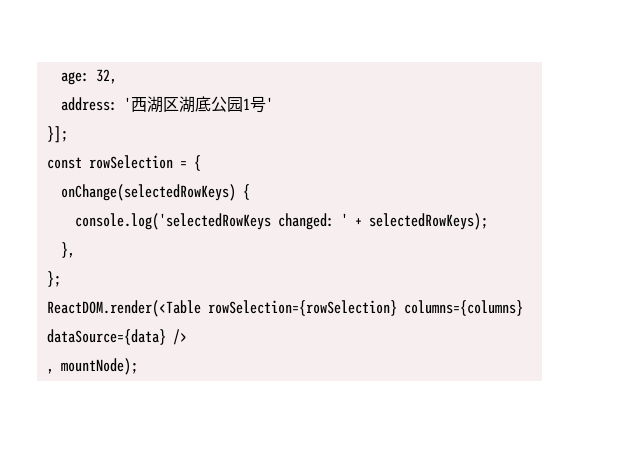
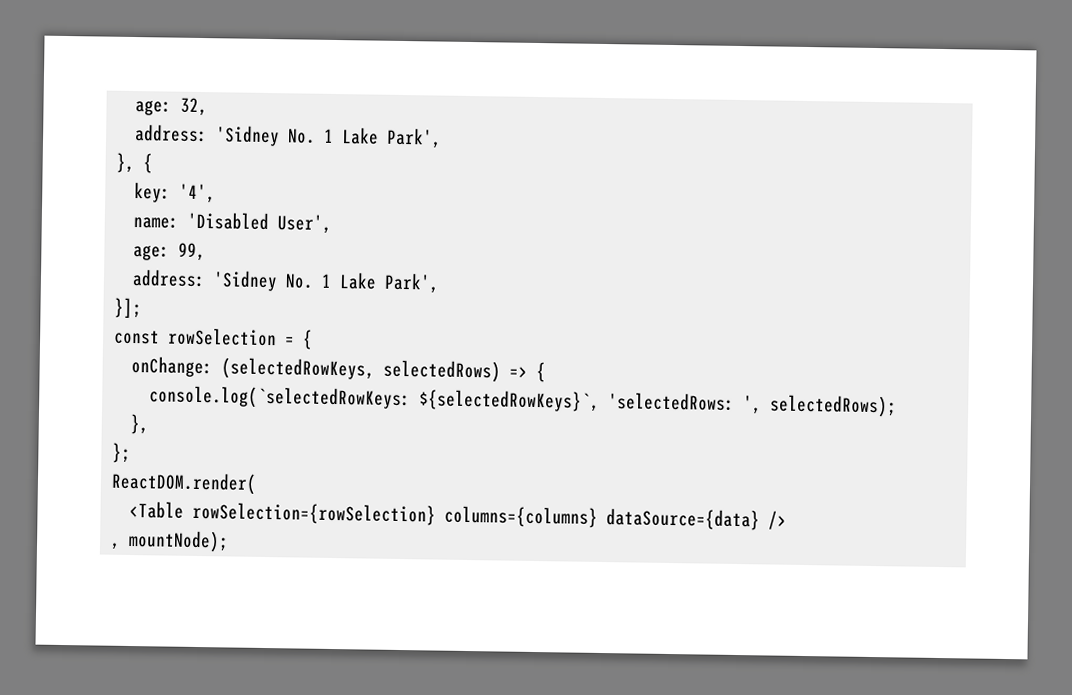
  age: 32,
- address: '西湖区湖底公园1号'
+ address: 'Sidney No. 1 Lake Park',
+ }, {
+ key: '4',
+ name: 'Disabled User',
+ age: 99,
+ address: 'Sidney No. 1 Lake Park',
- onChange(selectedRowKeys) {
- console.log('selectedRowKeys changed: ' + selectedRowKeys);
+ onChange: (selectedRowKeys, selectedRows) => {
+ console.log(`selectedRowKeys: ${selectedRowKeys}`, 'selectedRows: ', selectedRows);
- ReactDOM.render(<Table rowSelection={rowSelection} columns={columns} dataSource={data} />
+ ReactDOM.render(
+ <Table rowSelection={rowSelection} columns={columns} dataSource={data} />

